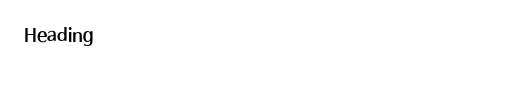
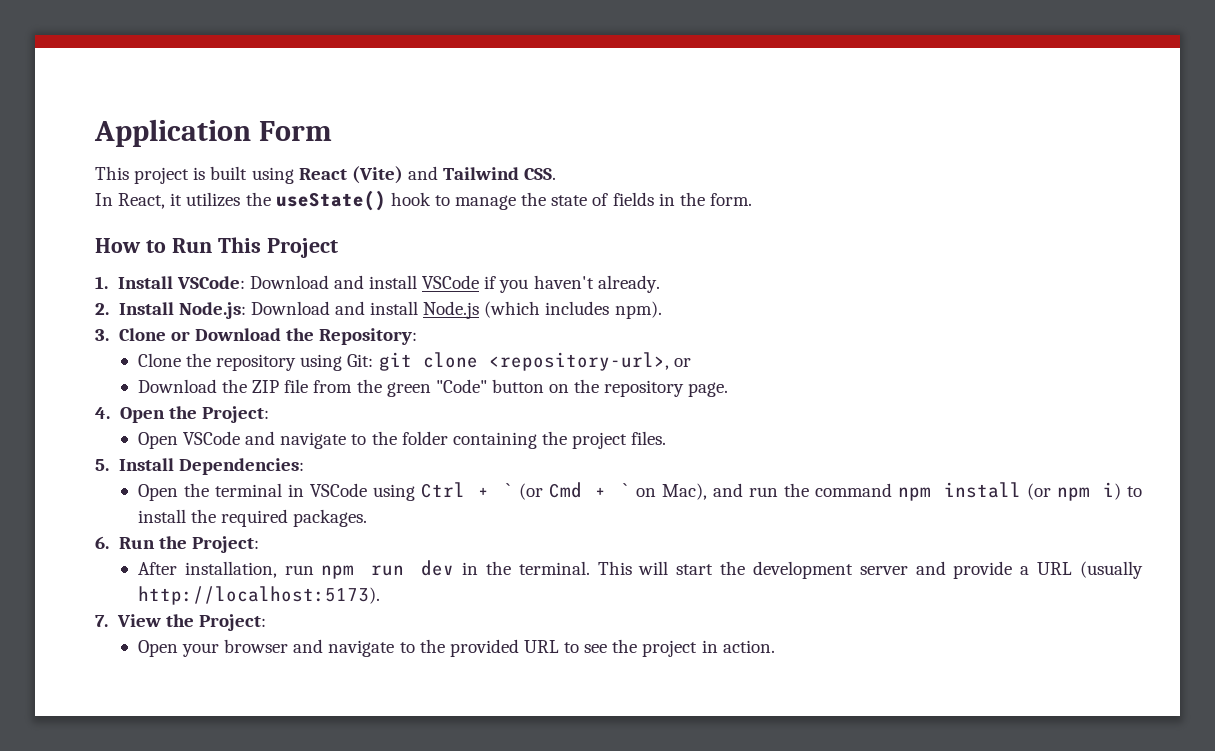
- Heading
+ Application Form
+ This project is built using React (Vite) and Tailwind CSS.
+ In React, it utilizes the useState() hook to manage the state of fields in the form.
+ How to Run This Project
+ 1. Install VSCode: Download and install VSCode if you haven't already.
+ 2. Install Node.js: Download and install Node.js (which includes npm).
+ 3. Clone or Download the Repository:
+ Clone the repository using Git: git clone <repository-url>, or
+ Download the ZIP file from the green "Code" button on the repository page.
+ 4. Open the Project:
+ Open VSCode and navigate to the folder containing the project files.
+ 5. Install Dependencies:
+ Open the terminal in VSCode using Ctrl + ` (or Cmd + ` on Mac), and run the command npm install (or npm i) to install the required packages.
+ 6. Run the Project:
+ After installation, run npm run dev in the terminal. This will start the development server and provide a URL (usually http://localhost:5173).
+ 7. View the Project:
+ Open your browser and navigate to the provided URL to see the project in action.

